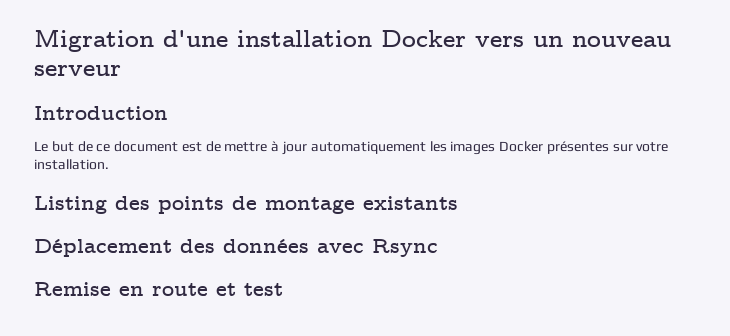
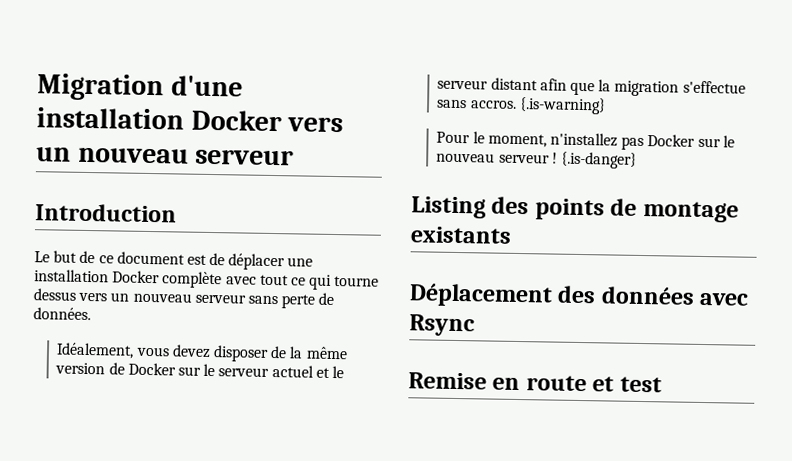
- Le but de ce document est de mettre à jour automatiquement les images Docker présentes sur votre installation.
+ Le but de ce document est de déplacer une installation Docker complète avec tout ce qui tourne dessus vers un nouveau serveur sans perte de données.
+ Idéalement, vous devez disposer de la même version de Docker sur le serveur actuel et le serveur distant afin que la migration s'effectue sans accros. {.is-warning}
+ Pour le moment, n'installez pas Docker sur le nouveau serveur ! {.is-danger}

